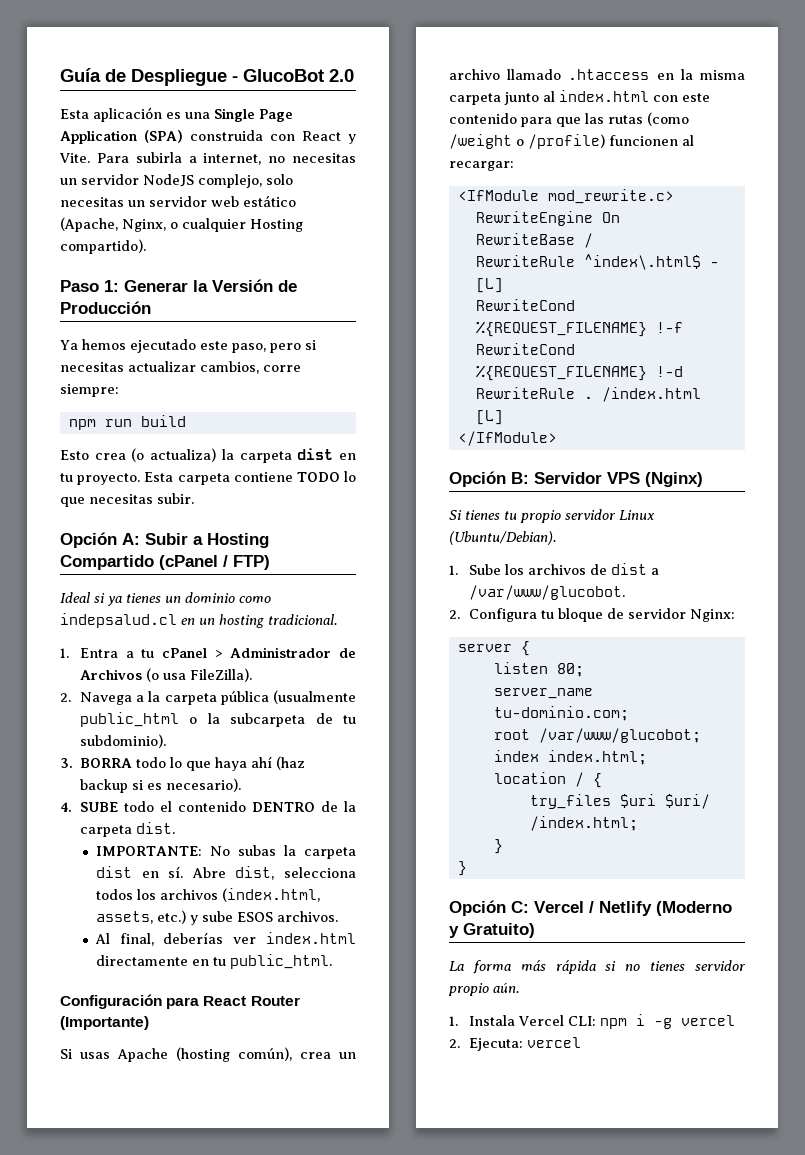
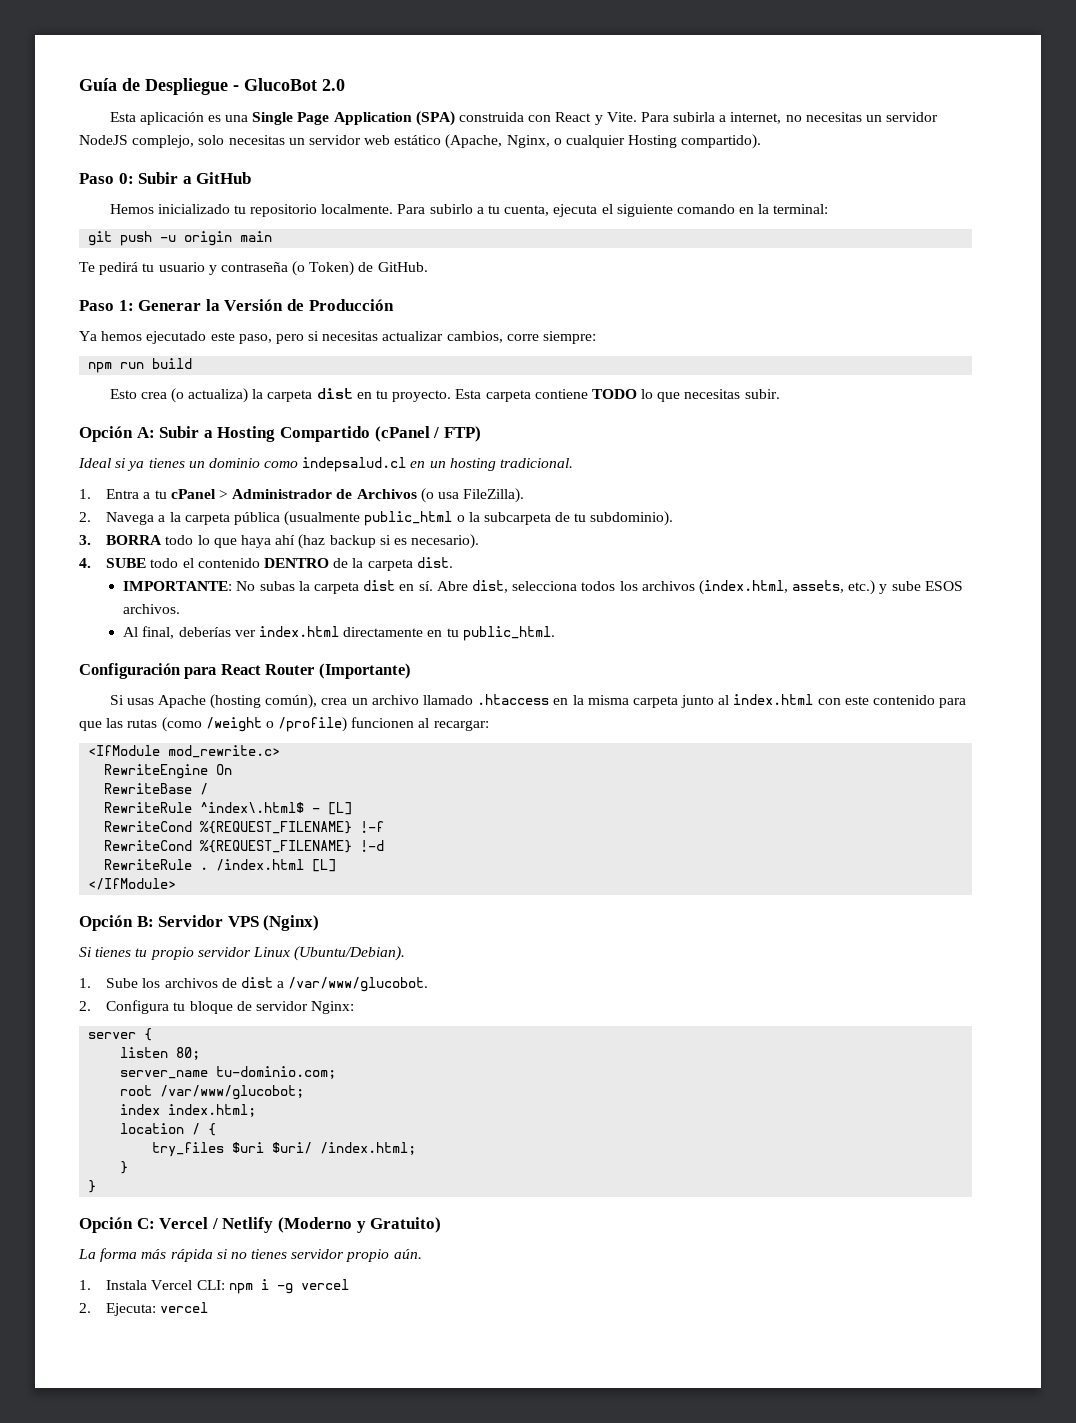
+ Paso 0: Subir a GitHub
+ Hemos inicializado tu repositorio localmente. Para subirlo a tu cuenta, ejecuta el siguiente comando en la terminal:
+ git push -u origin main
+ Te pedirá tu usuario y contraseña (o Token) de GitHub.

